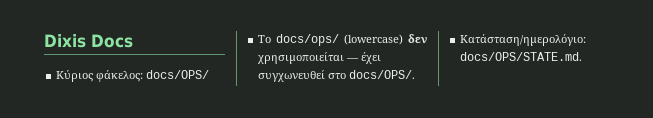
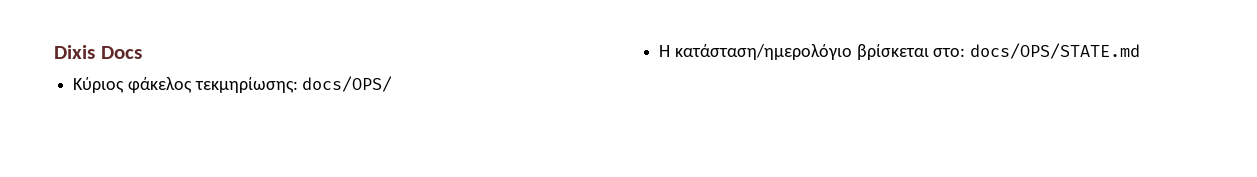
- Κύριος φάκελος: docs/OPS/
+ Κύριος φάκελος τεκμηρίωσης: docs/OPS/
- Το docs/ops/ (lowercase) δεν χρησιμοποιείται — έχει συγχωνευθεί στο docs/OPS/.
- Κατάσταση/ημερολόγιο: docs/OPS/STATE.md.
+ Η κατάσταση/ημερολόγιο βρίσκεται στο: docs/OPS/STATE.md

